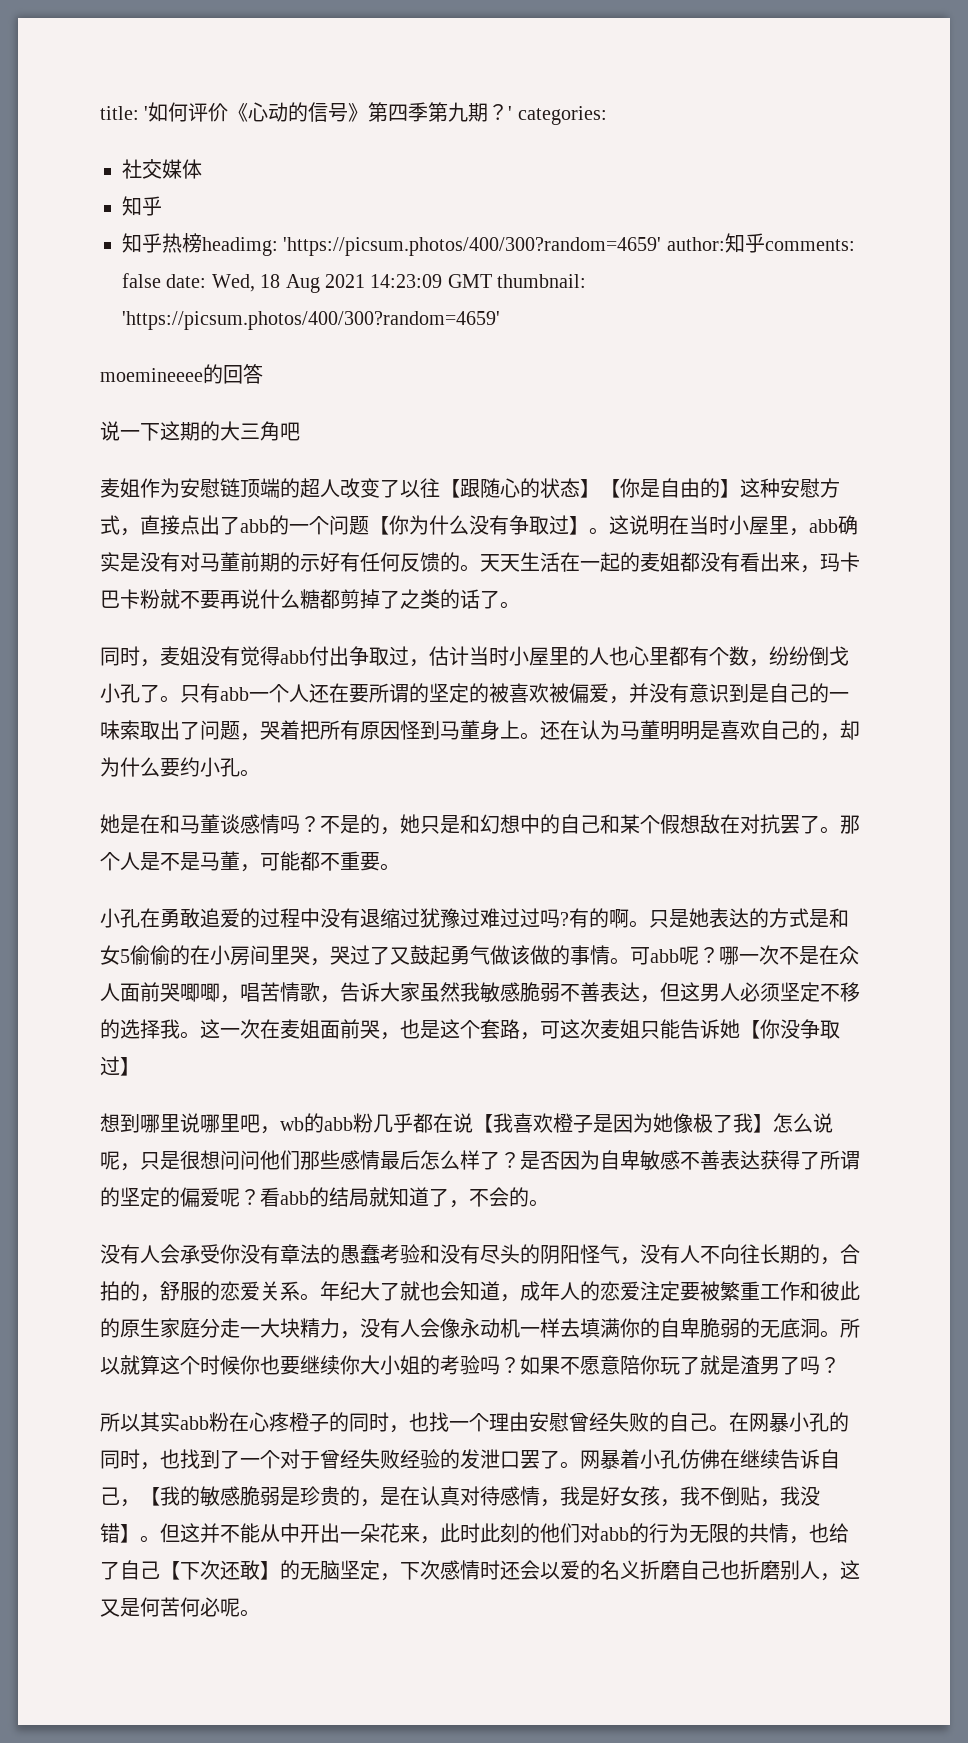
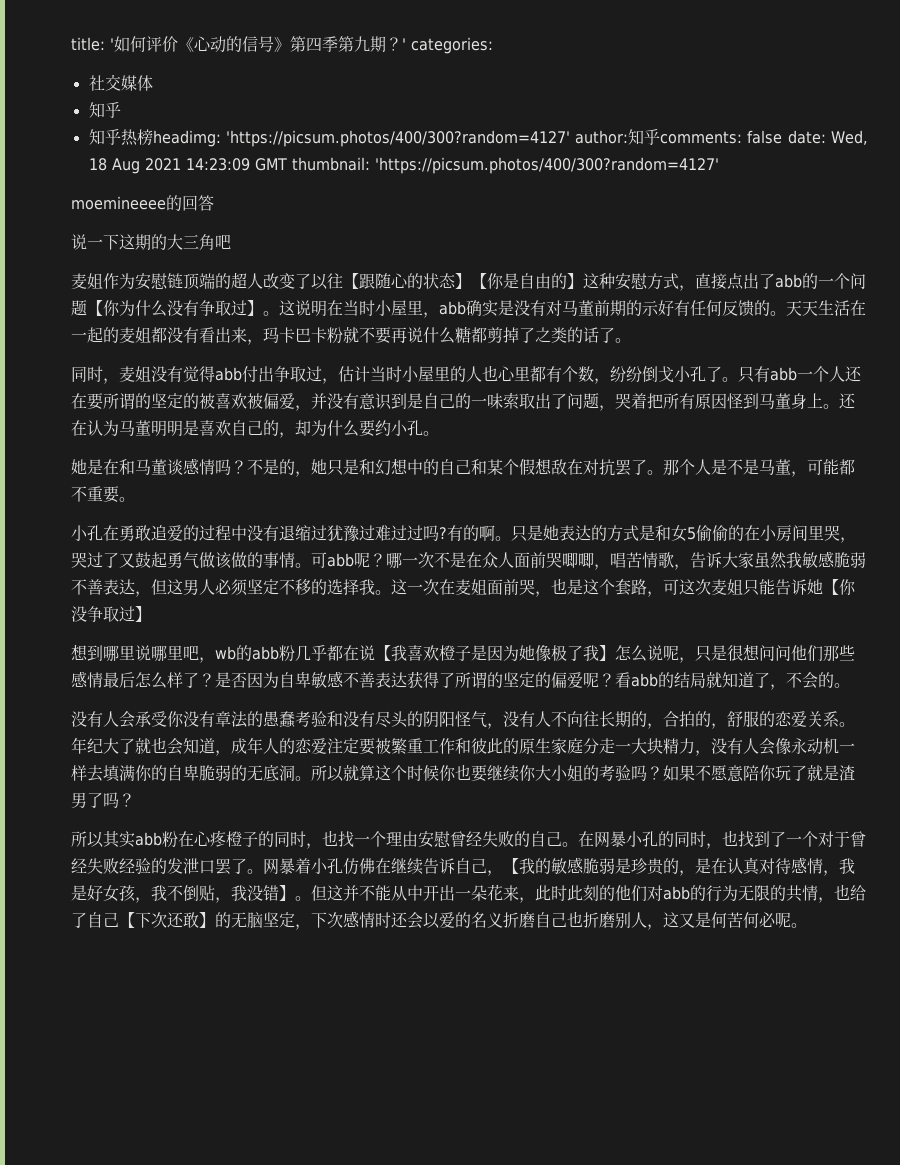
- 知乎热榜headimg: 'https://picsum.photos/400/300?random=4659' author:知乎comments: false date: Wed, 18 Aug 2021 14:23:09 GMT thumbnail: 'https://picsum.photos/400/300?random=4659'
+ 知乎热榜headimg: 'https://picsum.photos/400/300?random=4127' author:知乎comments: false date: Wed, 18 Aug 2021 14:23:09 GMT thumbnail: 'https://picsum.photos/400/300?random=4127'

